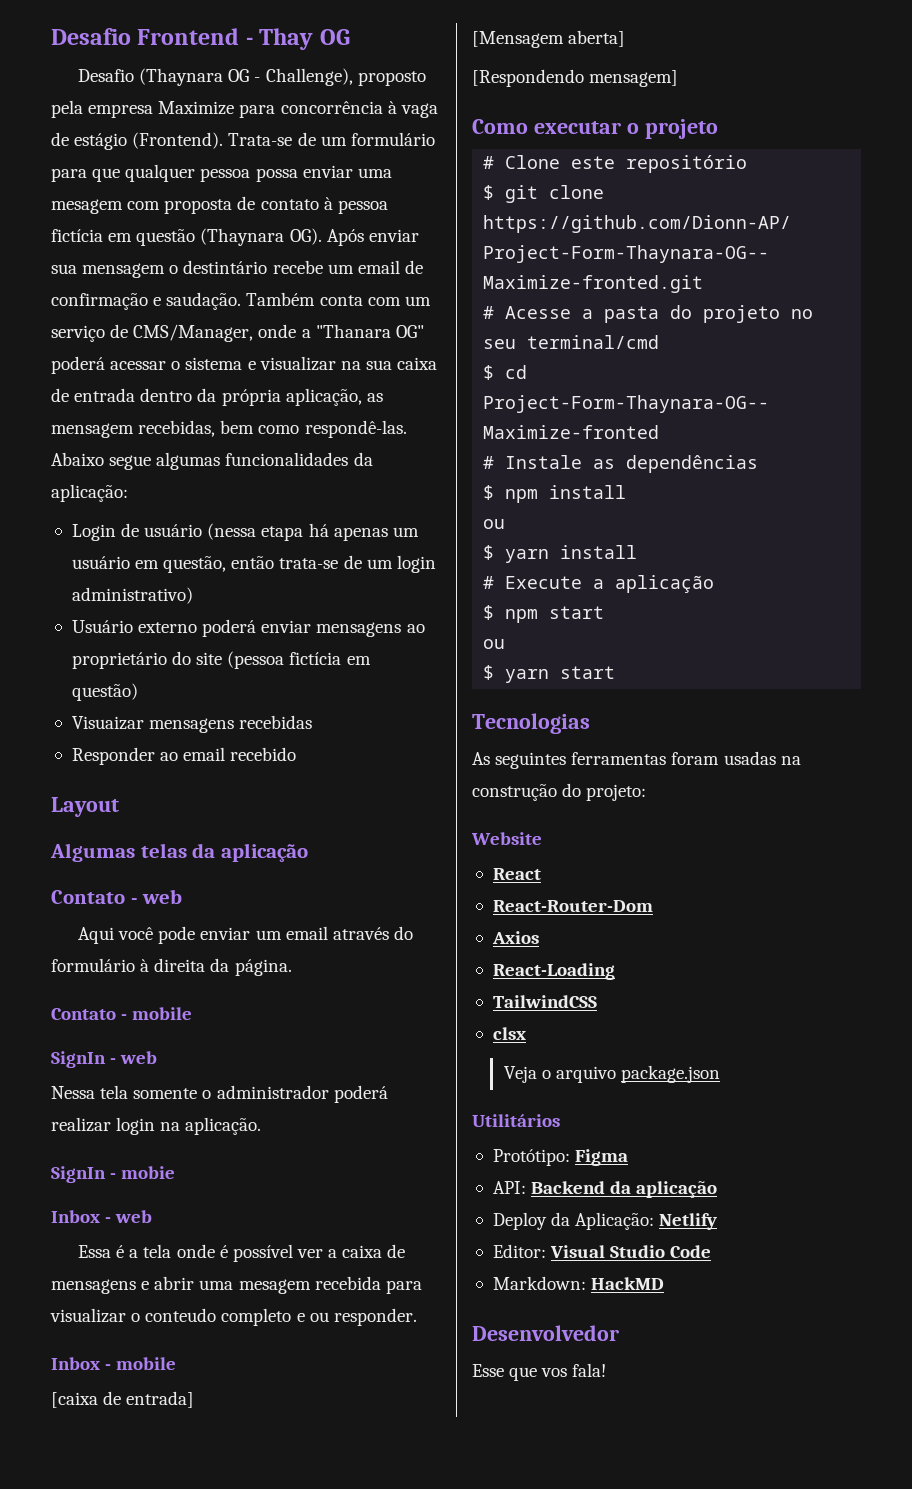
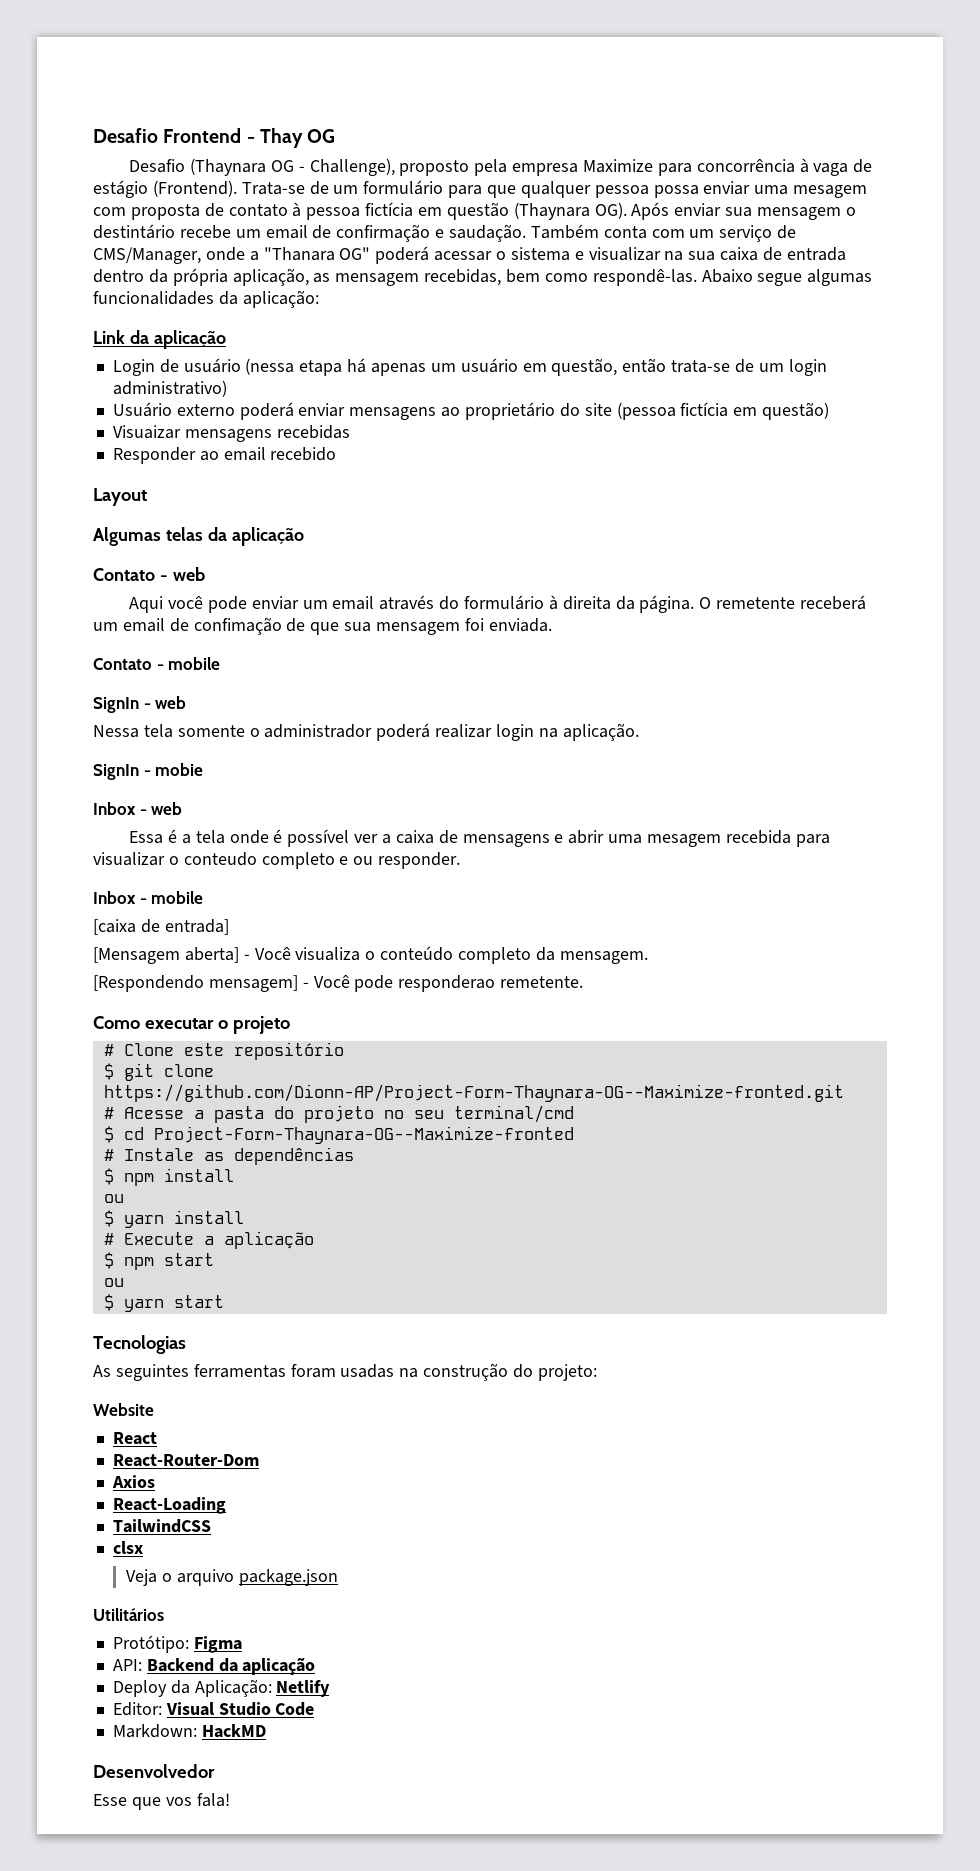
+ Link da aplicação
+ O remetente receberá um email de confimação de que sua mensagem foi enviada.
- [Mensagem aberta]
- [Respondendo mensagem]
+ [Mensagem aberta] - Você visualiza o conteúdo completo da mensagem.
+ [Respondendo mensagem] - Você pode responderao remetente.

